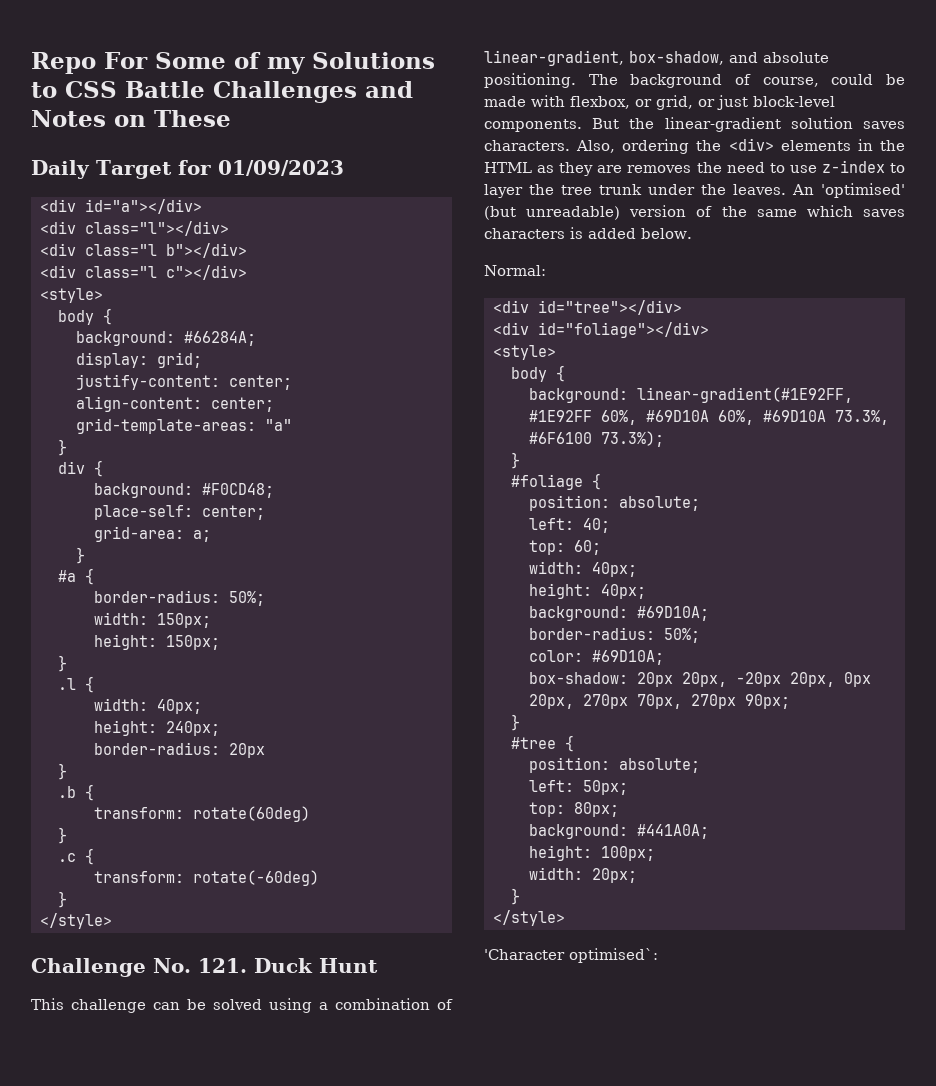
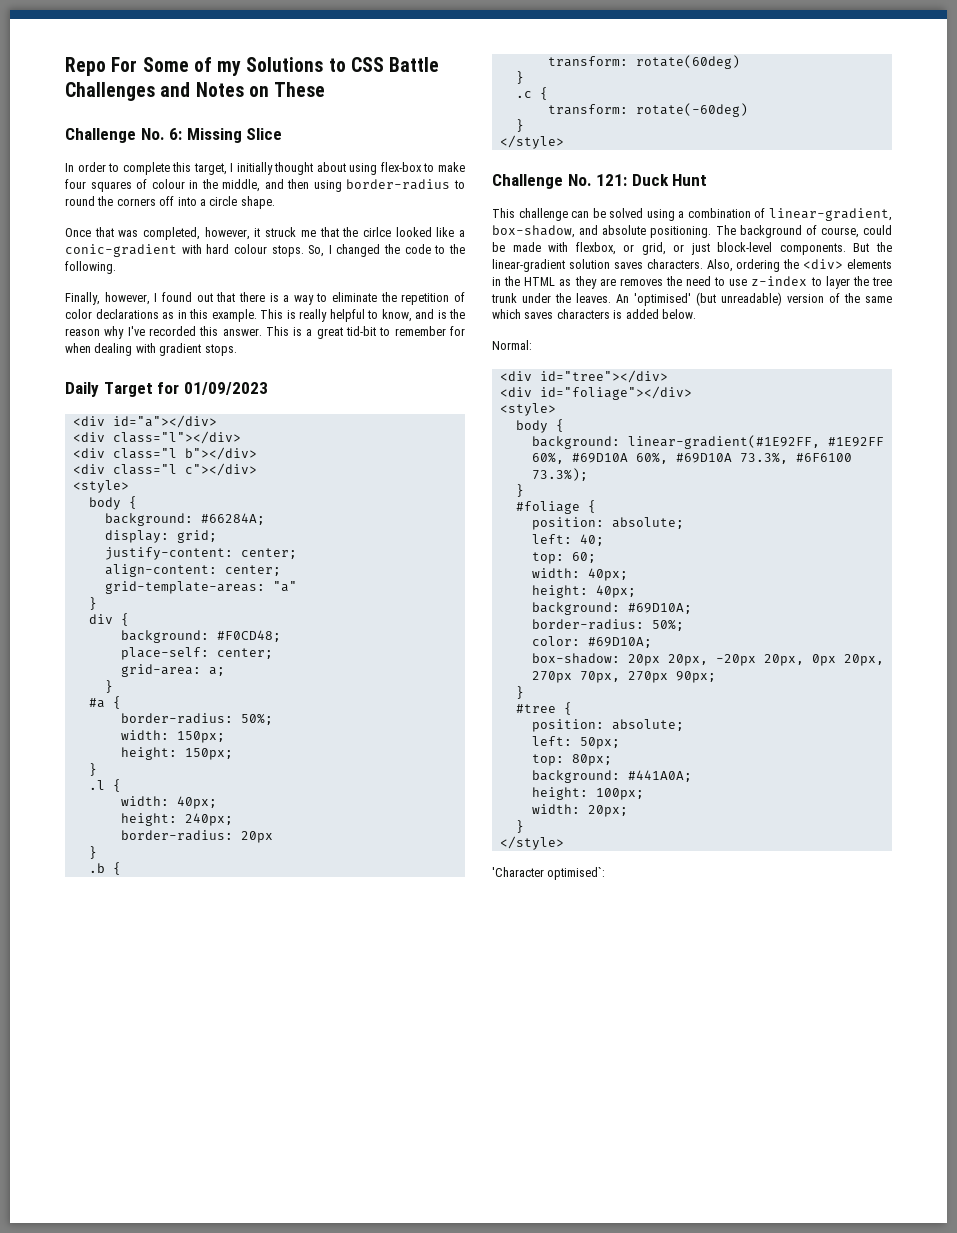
+ Challenge No. 6: Missing Slice
+ In order to complete this target, I initially thought about using flex-box to make four squares of colour in the middle, and then using border-radius to round the corners off into a circle shape.
+ Once that was completed, however, it struck me that the cirlce looked like a conic-gradient with hard colour stops. So, I changed the code to the following.
+ Finally, however, I found out that there is a way to eliminate the repetition of color declarations as in this example. This is really helpful to know, and is the reason why I've recorded this answer. This is a great tid-bit to remember for when dealing with gradient stops.
- Challenge No. 121. Duck Hunt
+ Challenge No. 121: Duck Hunt

